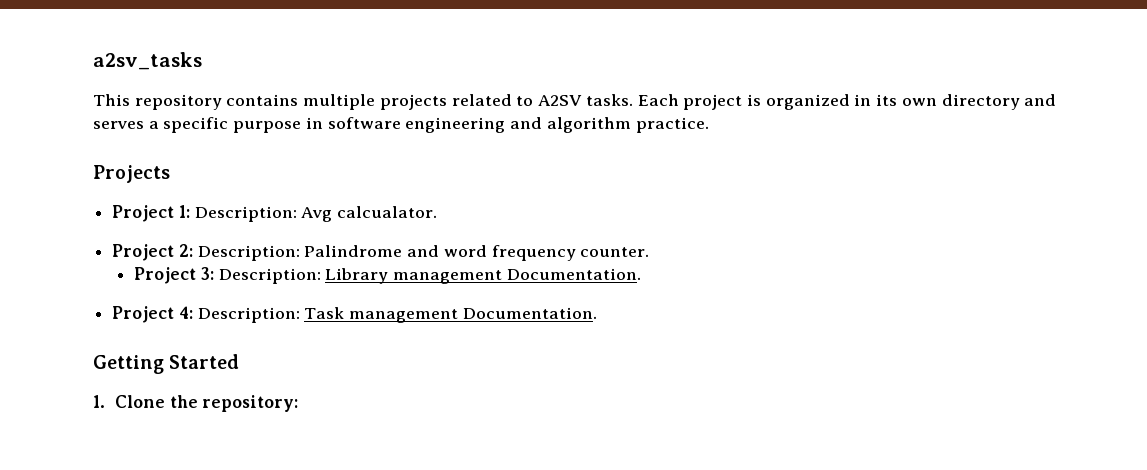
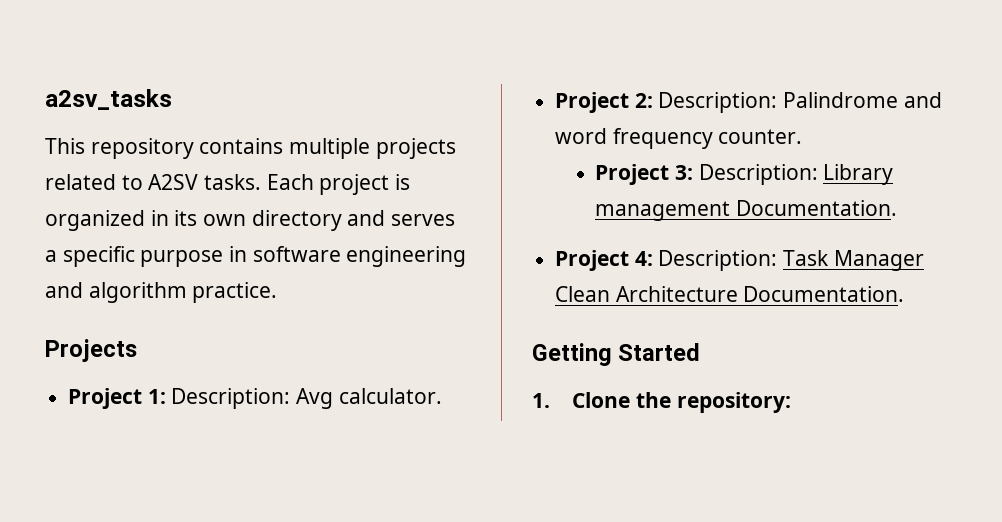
- Project 1: Description: Avg calcualator.
+ Project 1: Description: Avg calculator.
- Project 4: Description: Task management Documentation.
+ Project 4: Description: Task Manager Clean Architecture Documentation.

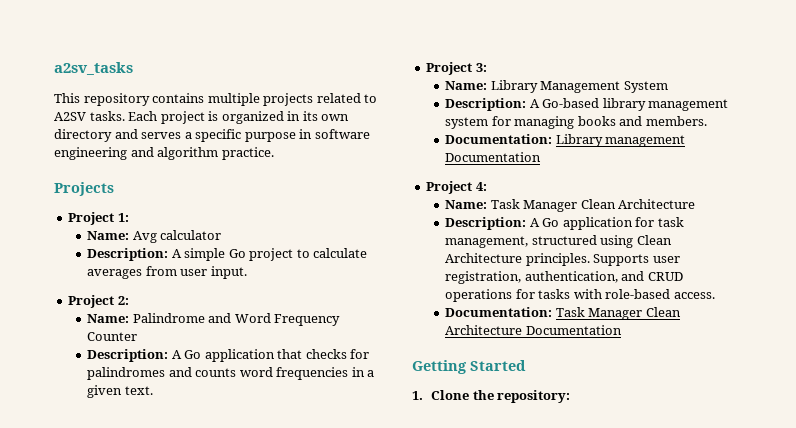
- Project 1: Description: Avg calculator.
+ Project 1:
+ Name: Avg calculator
+ Description: A simple Go project to calculate averages from user input.
- Project 2: Description: Palindrome and word frequency counter.
- Project 3: Description: Library management Documentation.
+ Project 2:
+ Name: Palindrome and Word Frequency Counter
+ Description: A Go application that checks for palindromes and counts word frequencies in a given text.
+ Project 3:
+ Name: Library Management System
+ Description: A Go-based library management system for managing books and members.
+ Documentation: Library management Documentation
- Project 4: Description: Task Manager Clean Architecture Documentation.
+ Project 4:
+ Name: Task Manager Clean Architecture
+ Description: A Go application for task management, structured using Clean Architecture principles. Supports user registration, authentication, and CRUD operations for tasks with role-based access.
+ Documentation: Task Manager Clean Architecture Documentation

